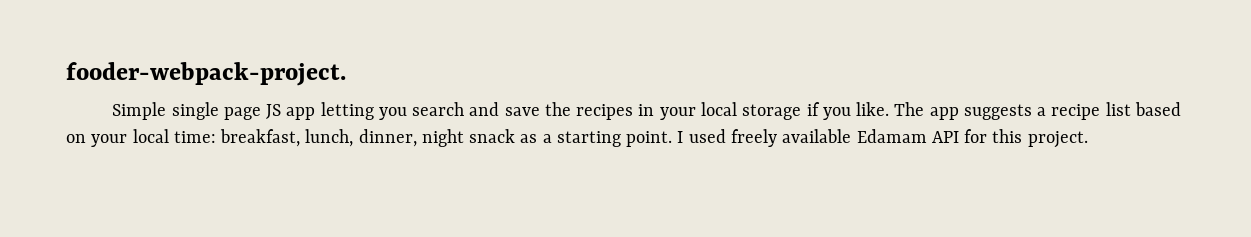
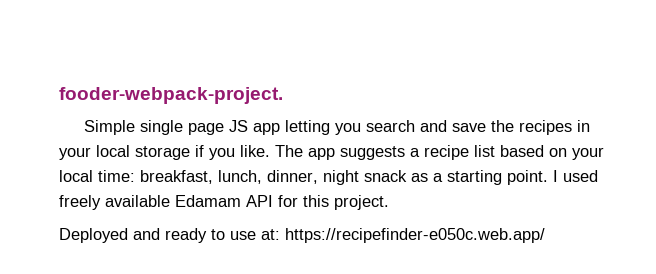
+ Deployed and ready to use at: https://recipefinder-e050c.web.app/

